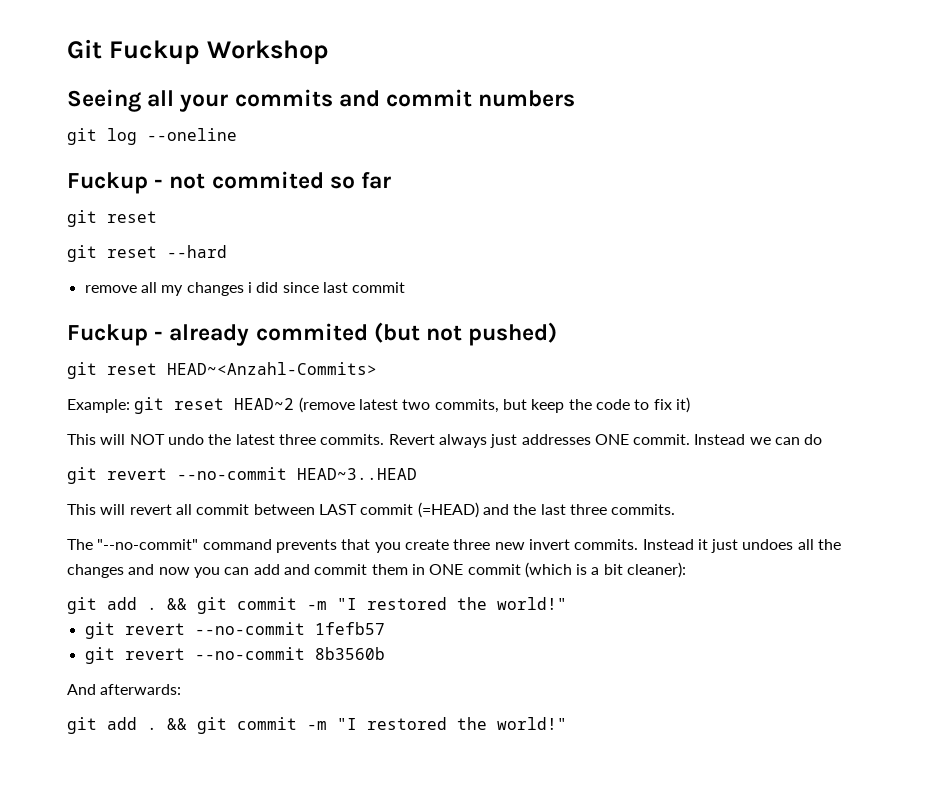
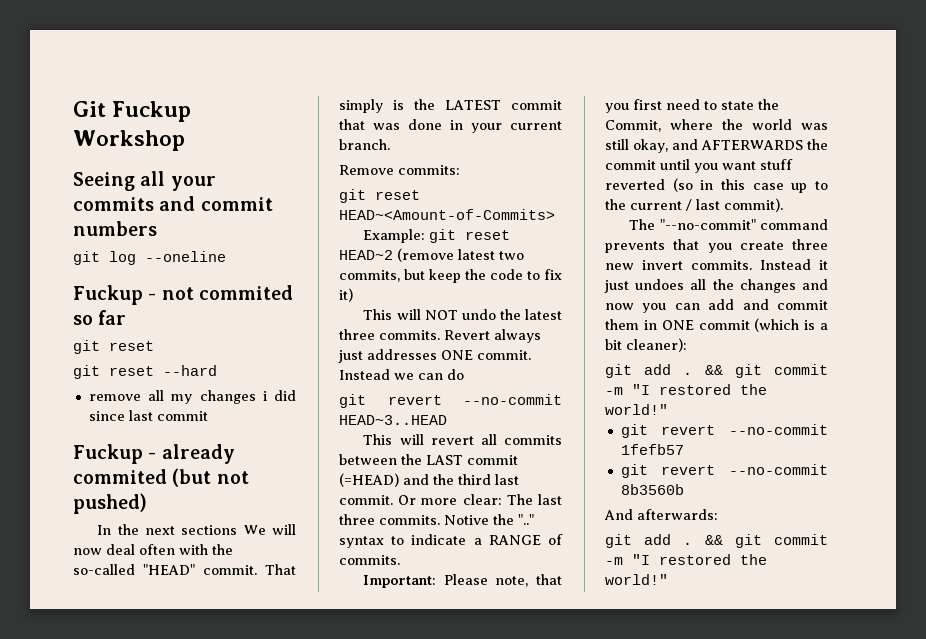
- git reset HEAD~<Anzahl-Commits>
+ In the next sections We will now deal often with the so-called "HEAD" commit. That simply is the LATEST commit that was done in your current branch.
+ Remove commits:
+ git reset HEAD~<Amount-of-Commits>
- This will revert all commit between LAST commit (=HEAD) and the last three commits.
+ This will revert all commits between the LAST commit (=HEAD) and the third last commit. Or more clear: The last three commits. Notive the ".." syntax to indicate a RANGE of commits.
+ Important: Please note, that you first need to state the Commit, where the world was still okay, and AFTERWARDS the commit until you want stuff reverted (so in this case up to the current / last commit).

